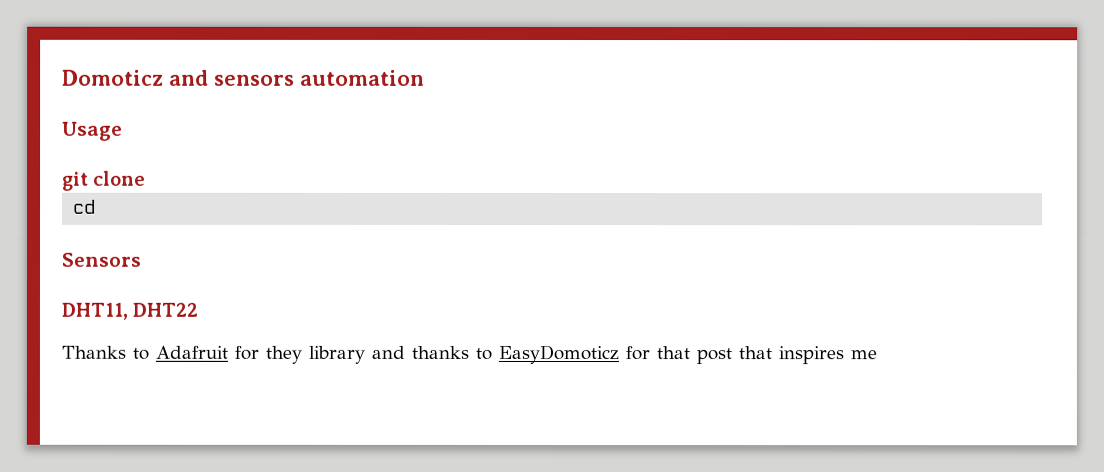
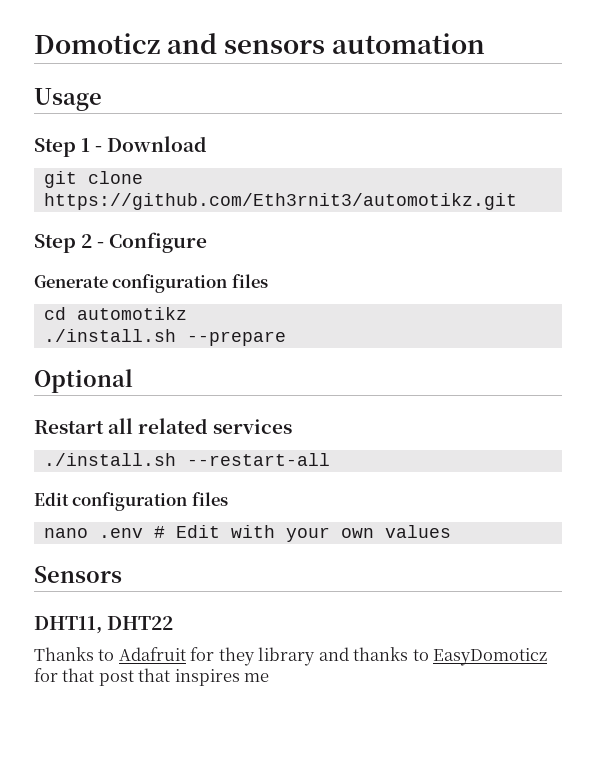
- git clone
- cd
+ Step 1 - Download
+ git clone https://github.com/Eth3rnit3/automotikz.git
+ Step 2 - Configure
+ Generate configuration files
+ cd automotikz
+ ./install.sh --prepare
+ Optional
+ Restart all related services
+ ./install.sh --restart-all
+ Edit configuration files
+ nano .env # Edit with your own values

